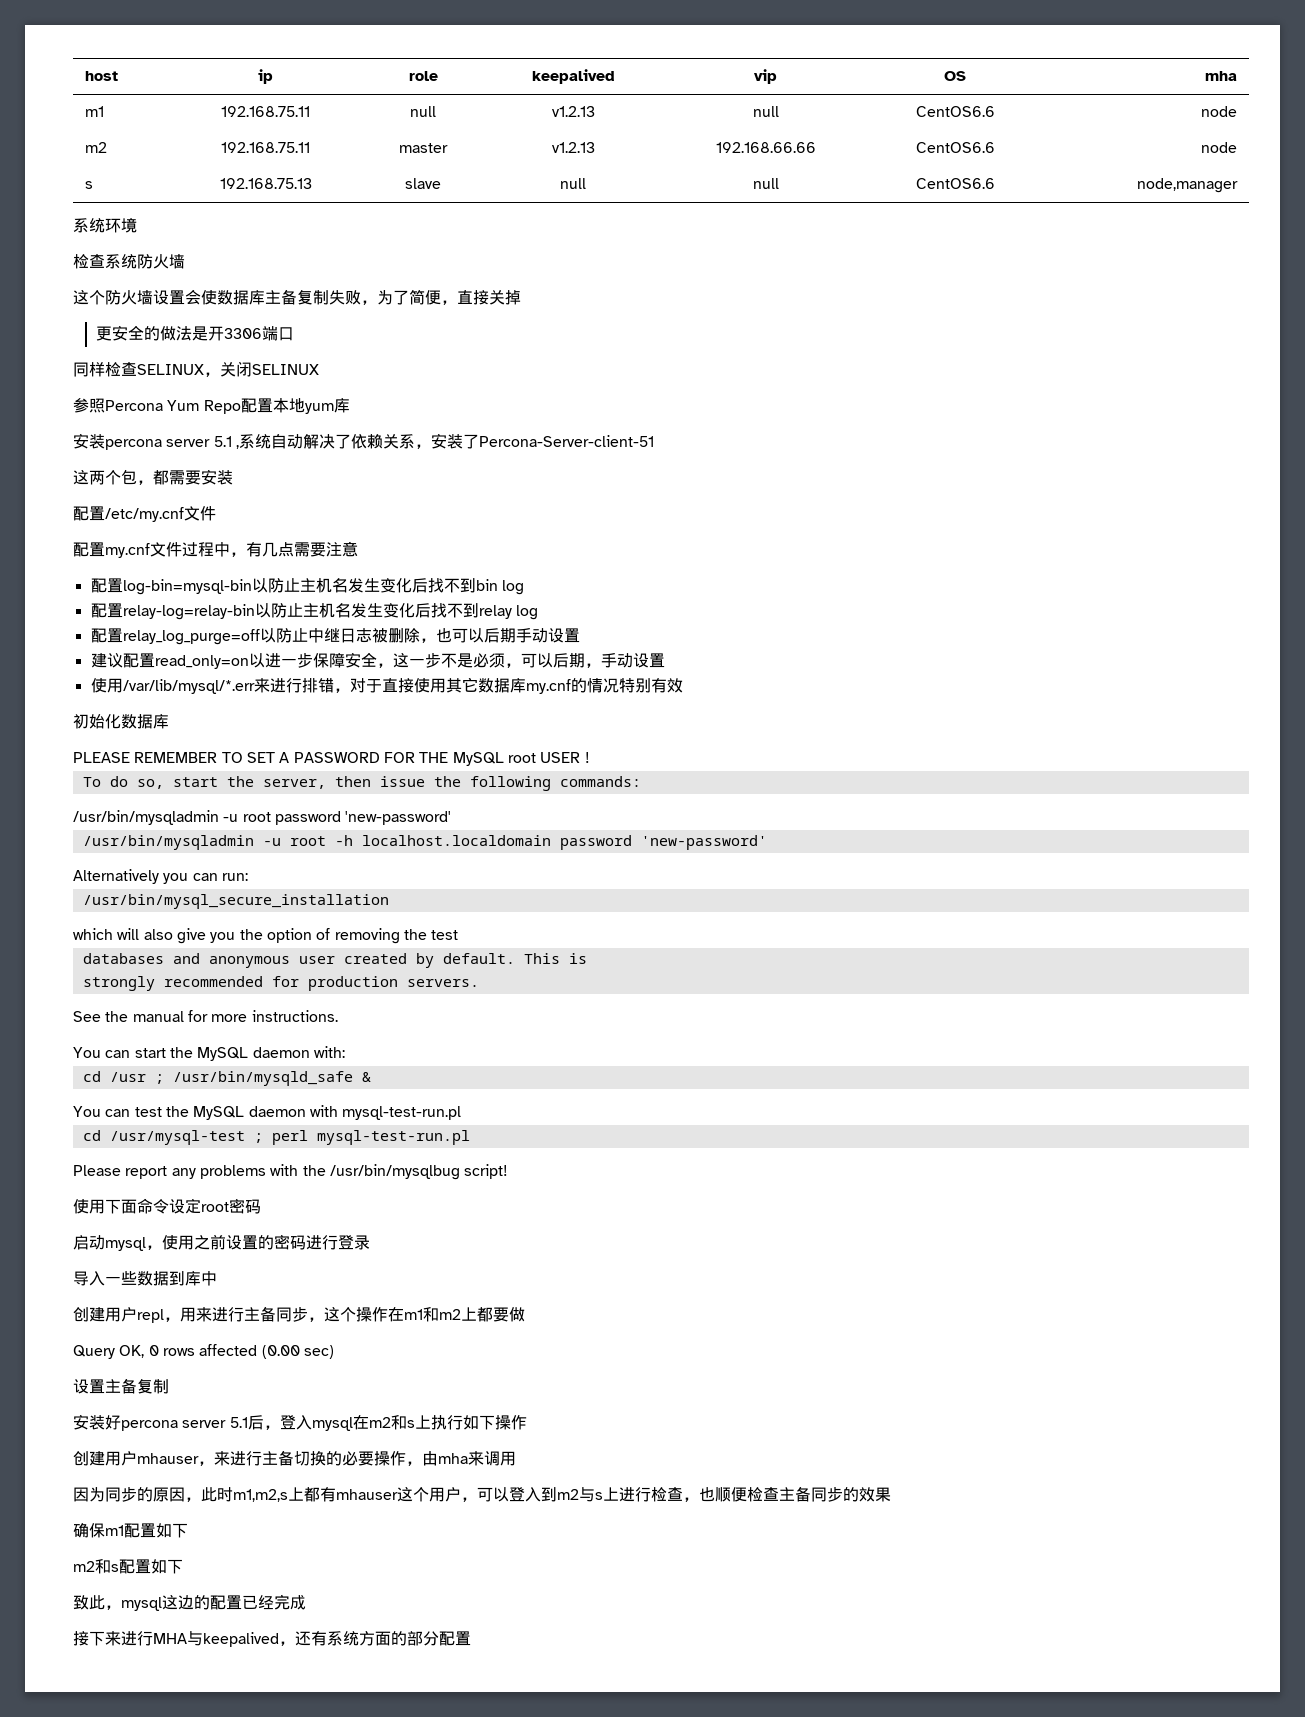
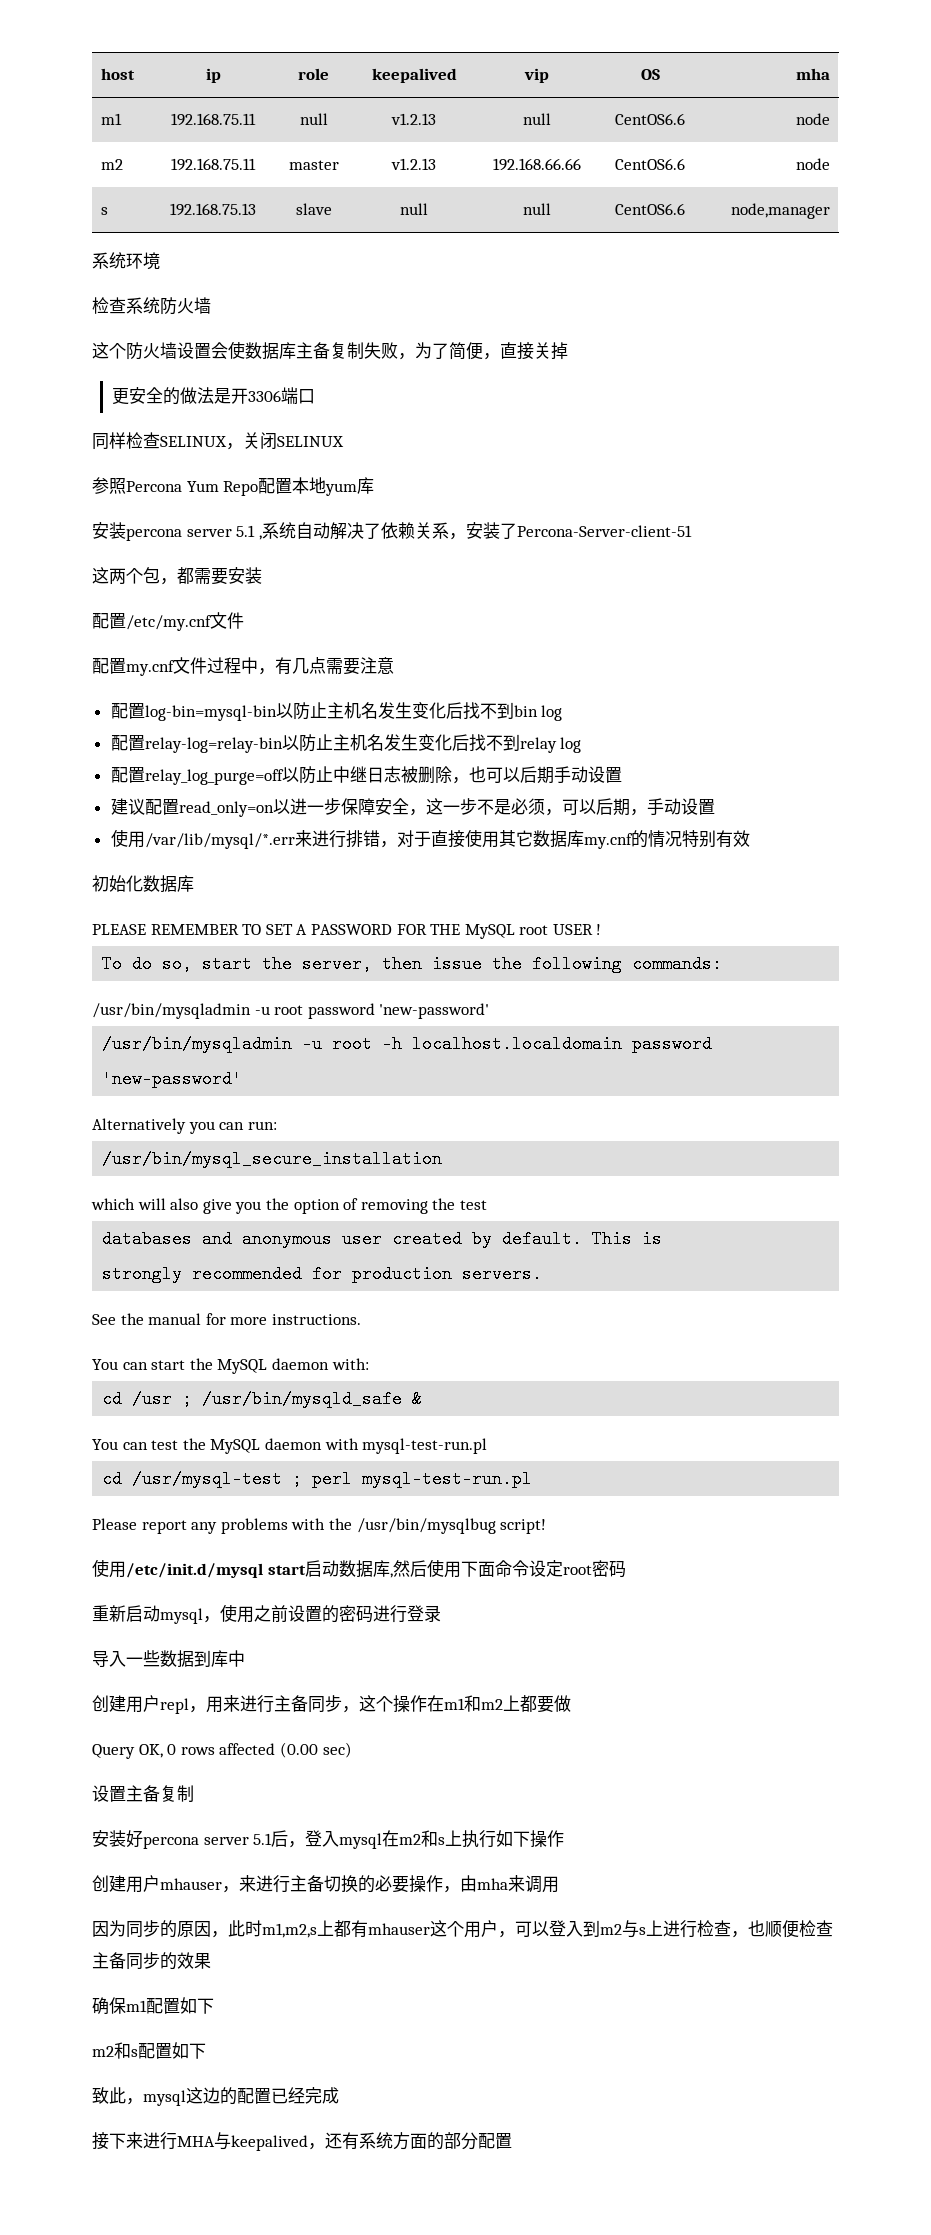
- 使用下面命令设定root密码
+ 使用/etc/init.d/mysql start启动数据库,然后使用下面命令设定root密码
- 启动mysql，使用之前设置的密码进行登录
+ 重新启动mysql，使用之前设置的密码进行登录

